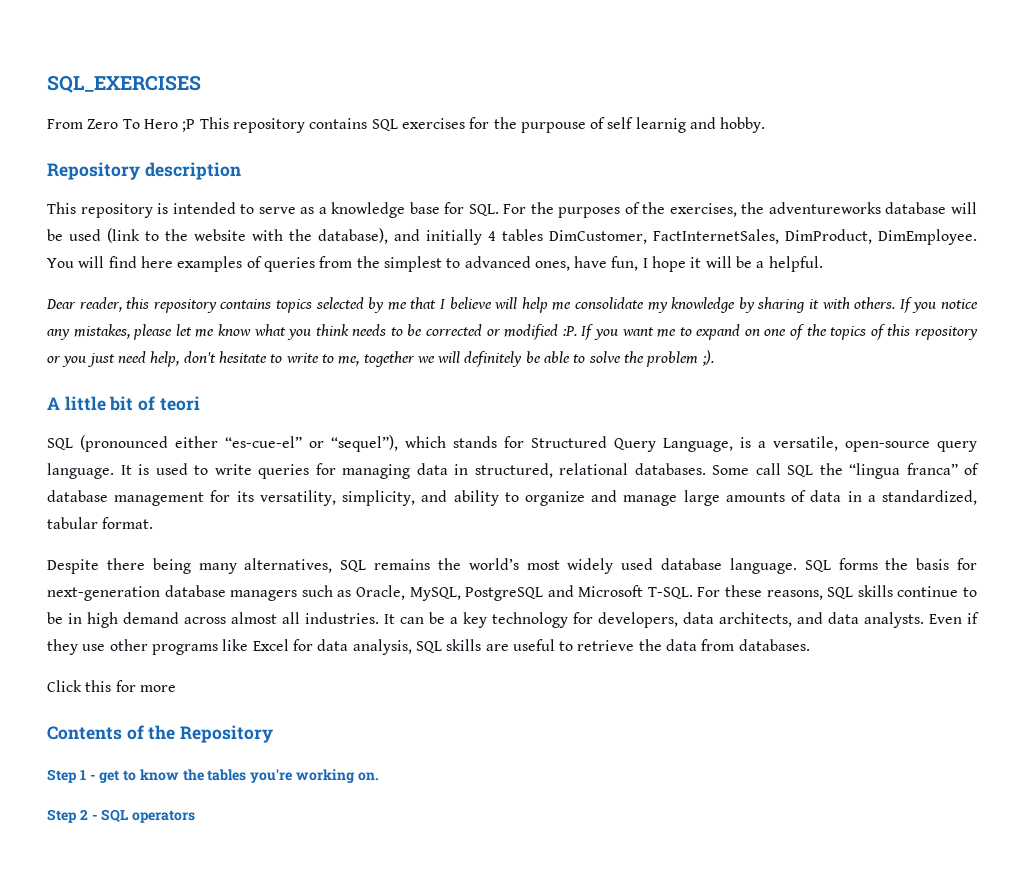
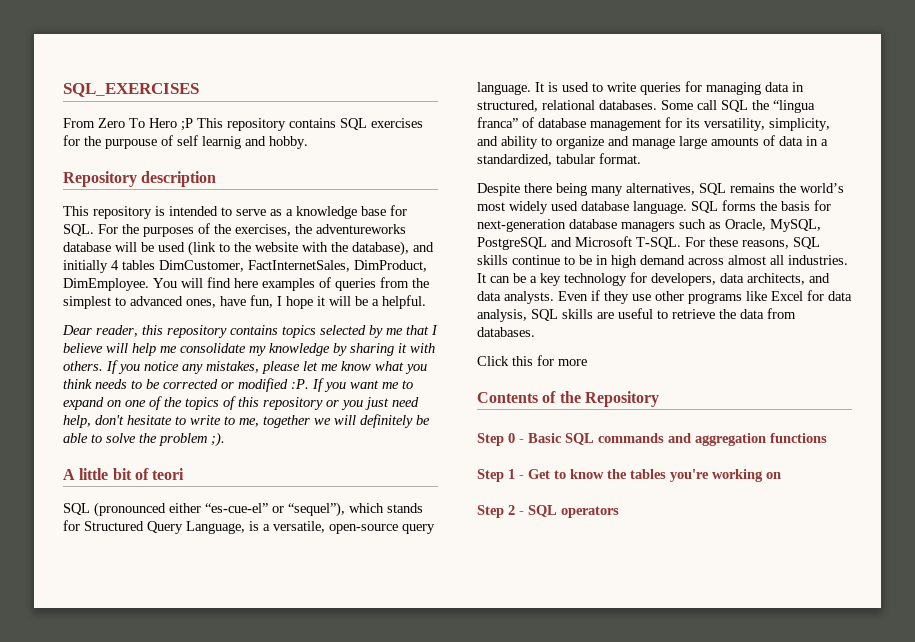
+ Step 0 - Basic SQL commands and aggregation functions
- Step 1 - get to know the tables you're working on.
+ Step 1 - Get to know the tables you're working on

